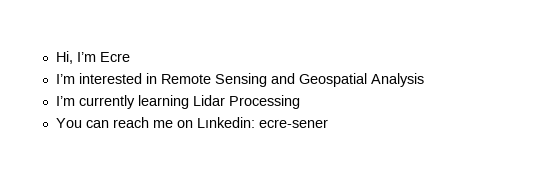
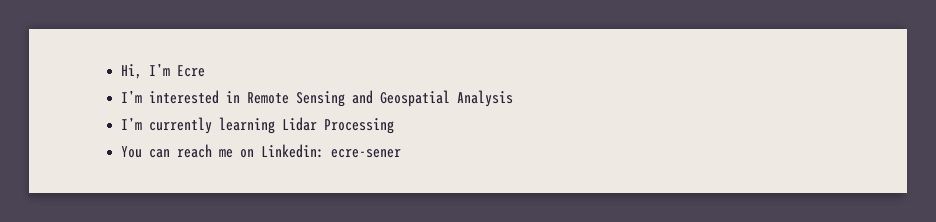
- You can reach me on Lınkedin: ecre-sener
+ You can reach me on Linkedin: ecre-sener

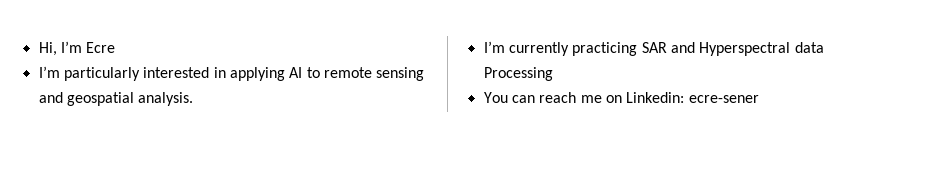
- I’m interested in Remote Sensing and Geospatial Analysis
- I’m currently learning Lidar Processing
+ I’m particularly interested in applying AI to remote sensing and geospatial analysis.
+ I’m currently practicing SAR and Hyperspectral data Processing

